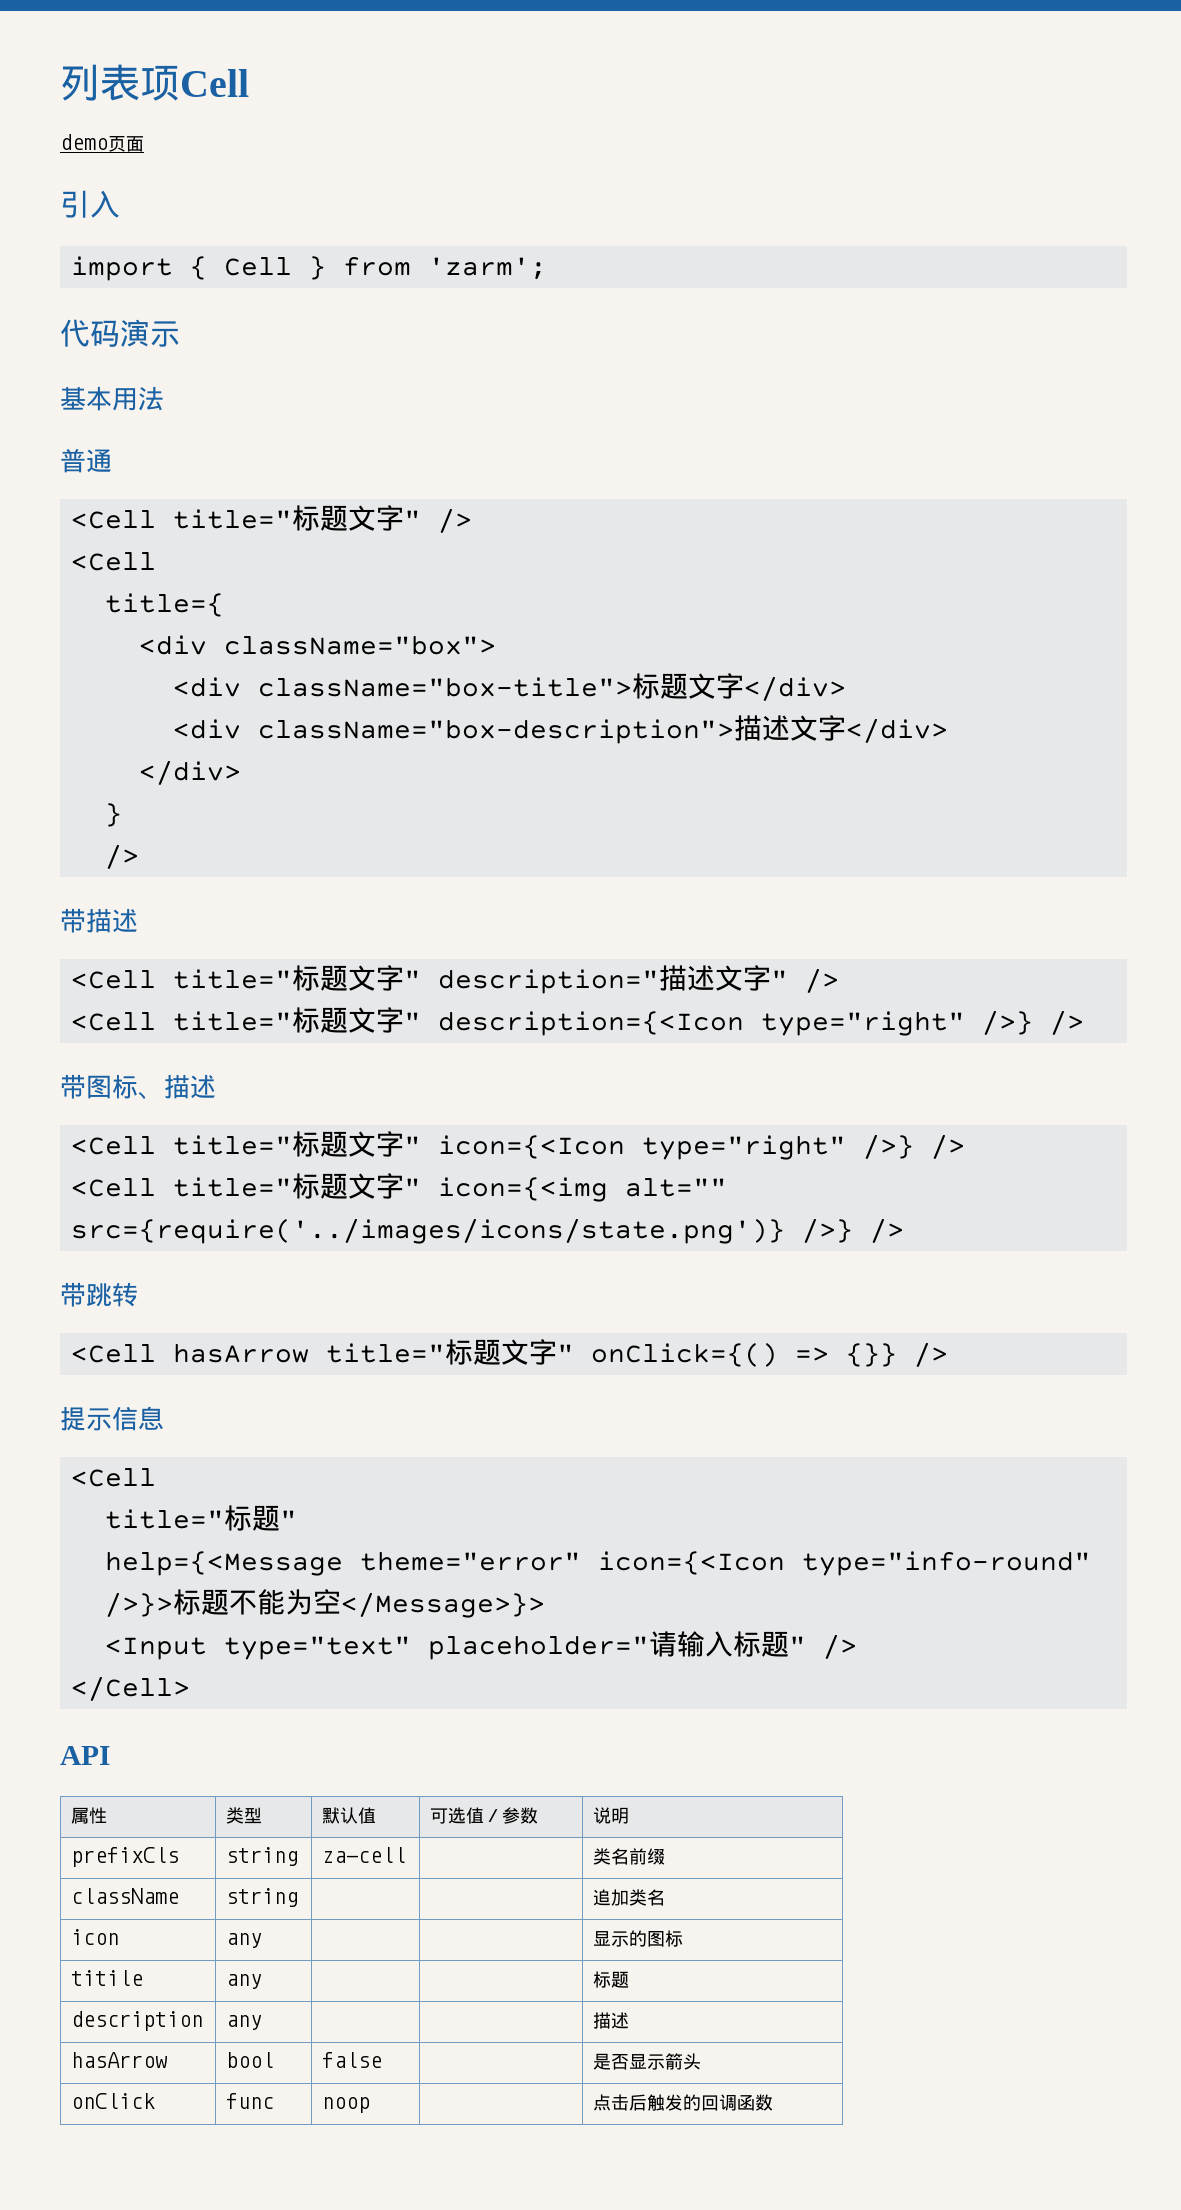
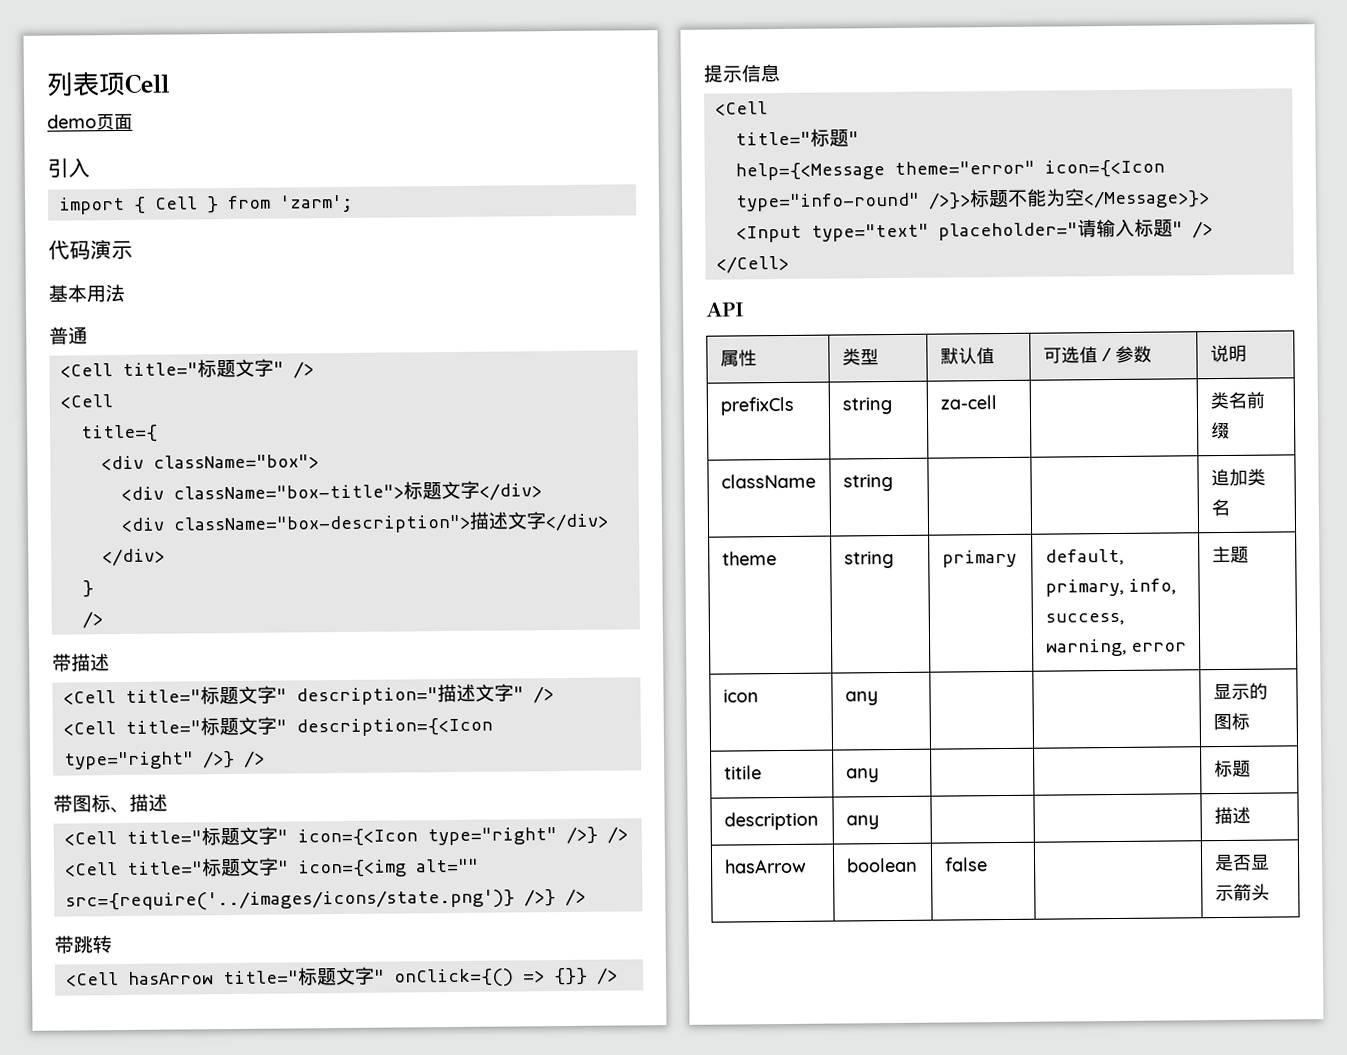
+ theme | string | primary | default, primary, info, success, warning, error | 主题
- hasArrow | bool | false | | 是否显示箭头
+ hasArrow | boolean | false | | 是否显示箭头
- onClick | func | noop | | 点击后触发的回调函数

